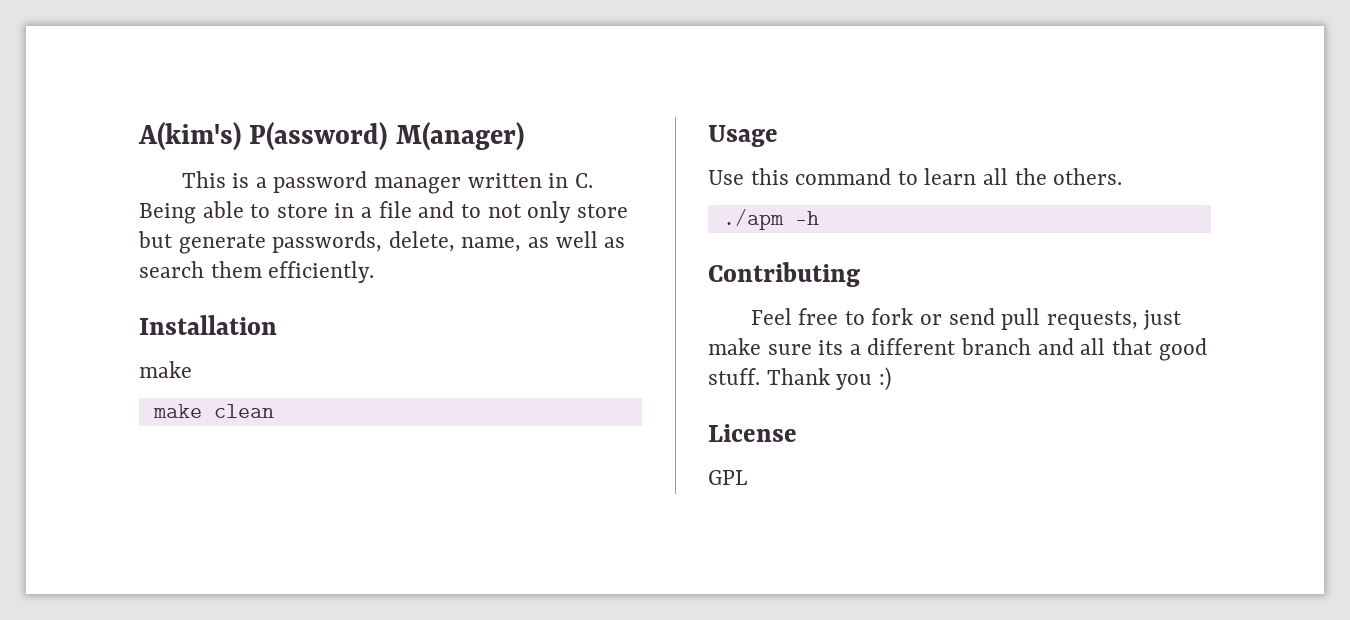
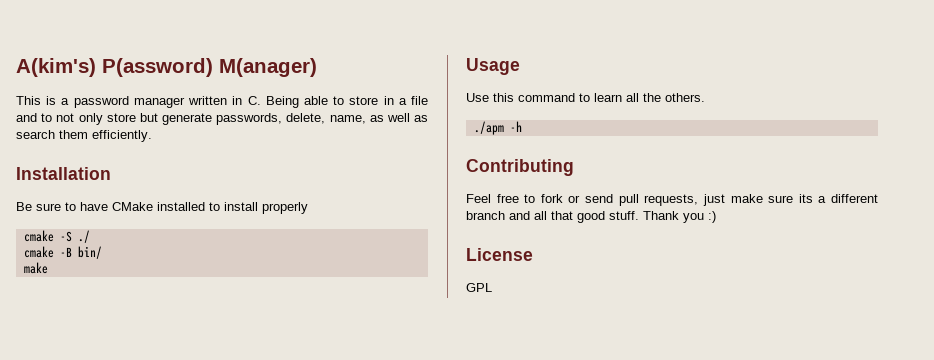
  Installation
+ Be sure to have CMake installed to install properly
+ cmake -S ./
+ cmake -B bin/
  make
- make clean

